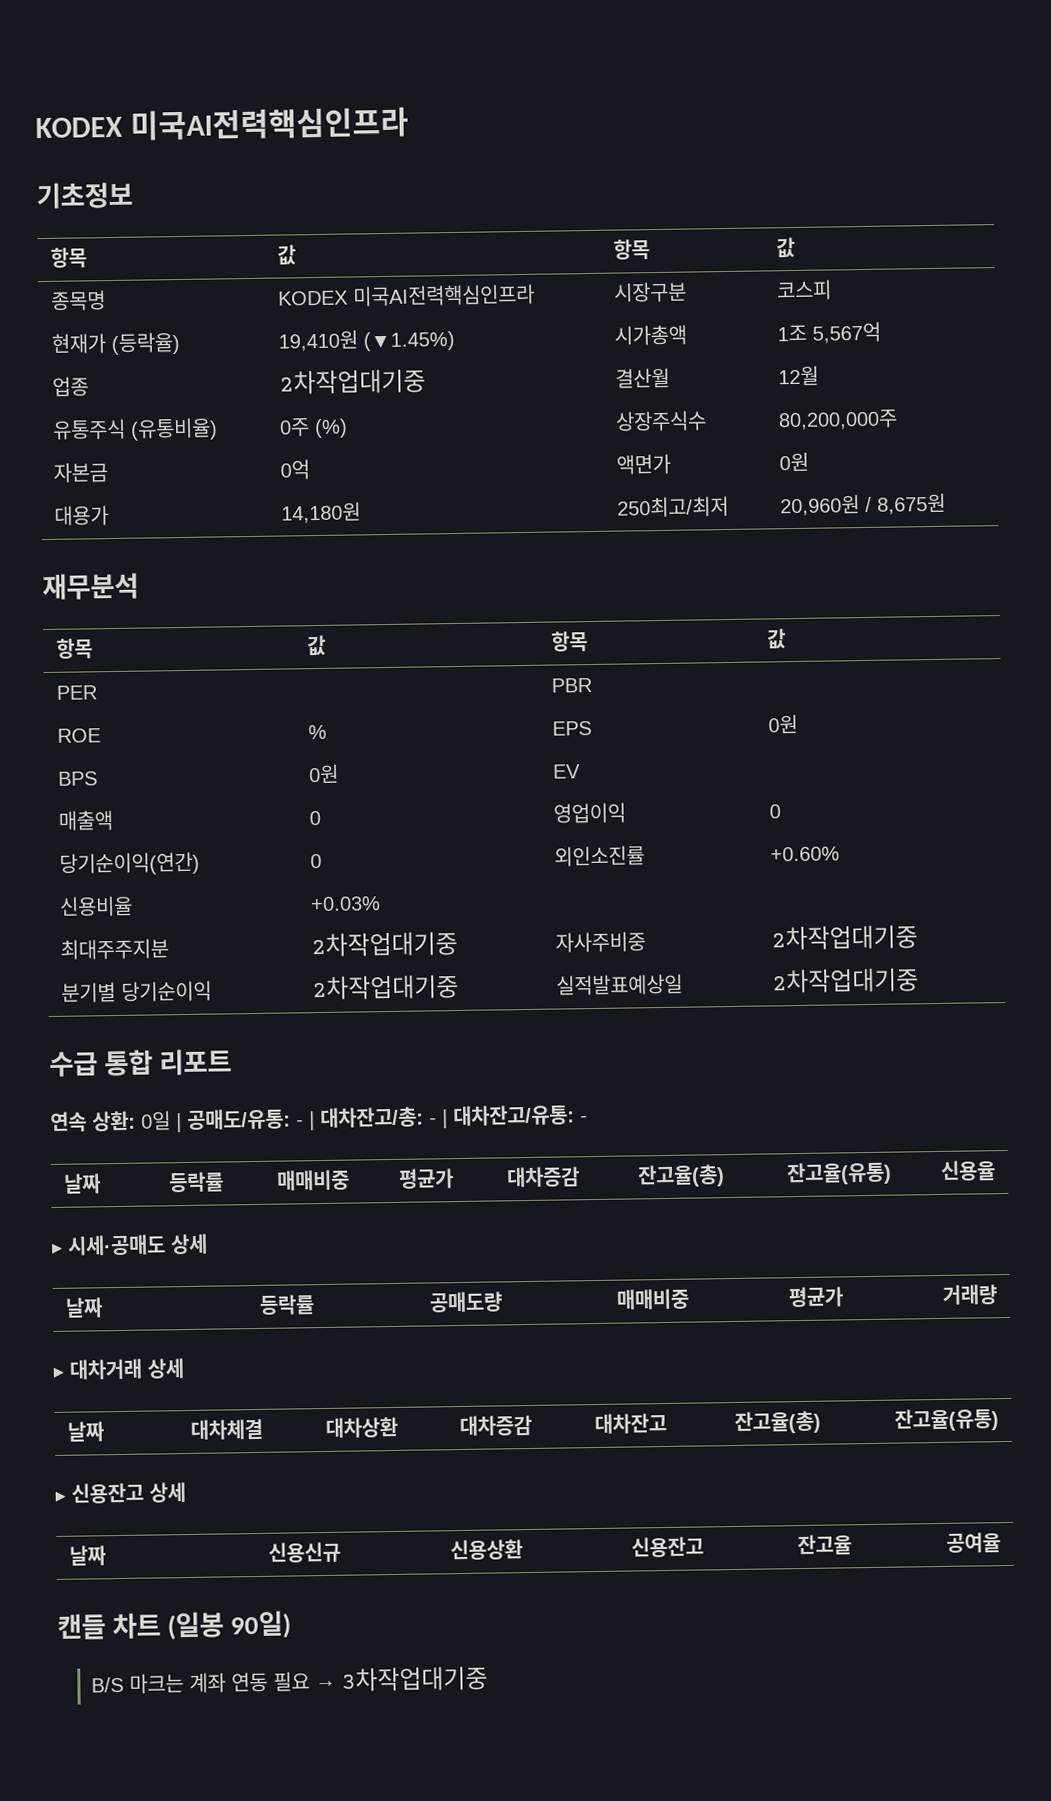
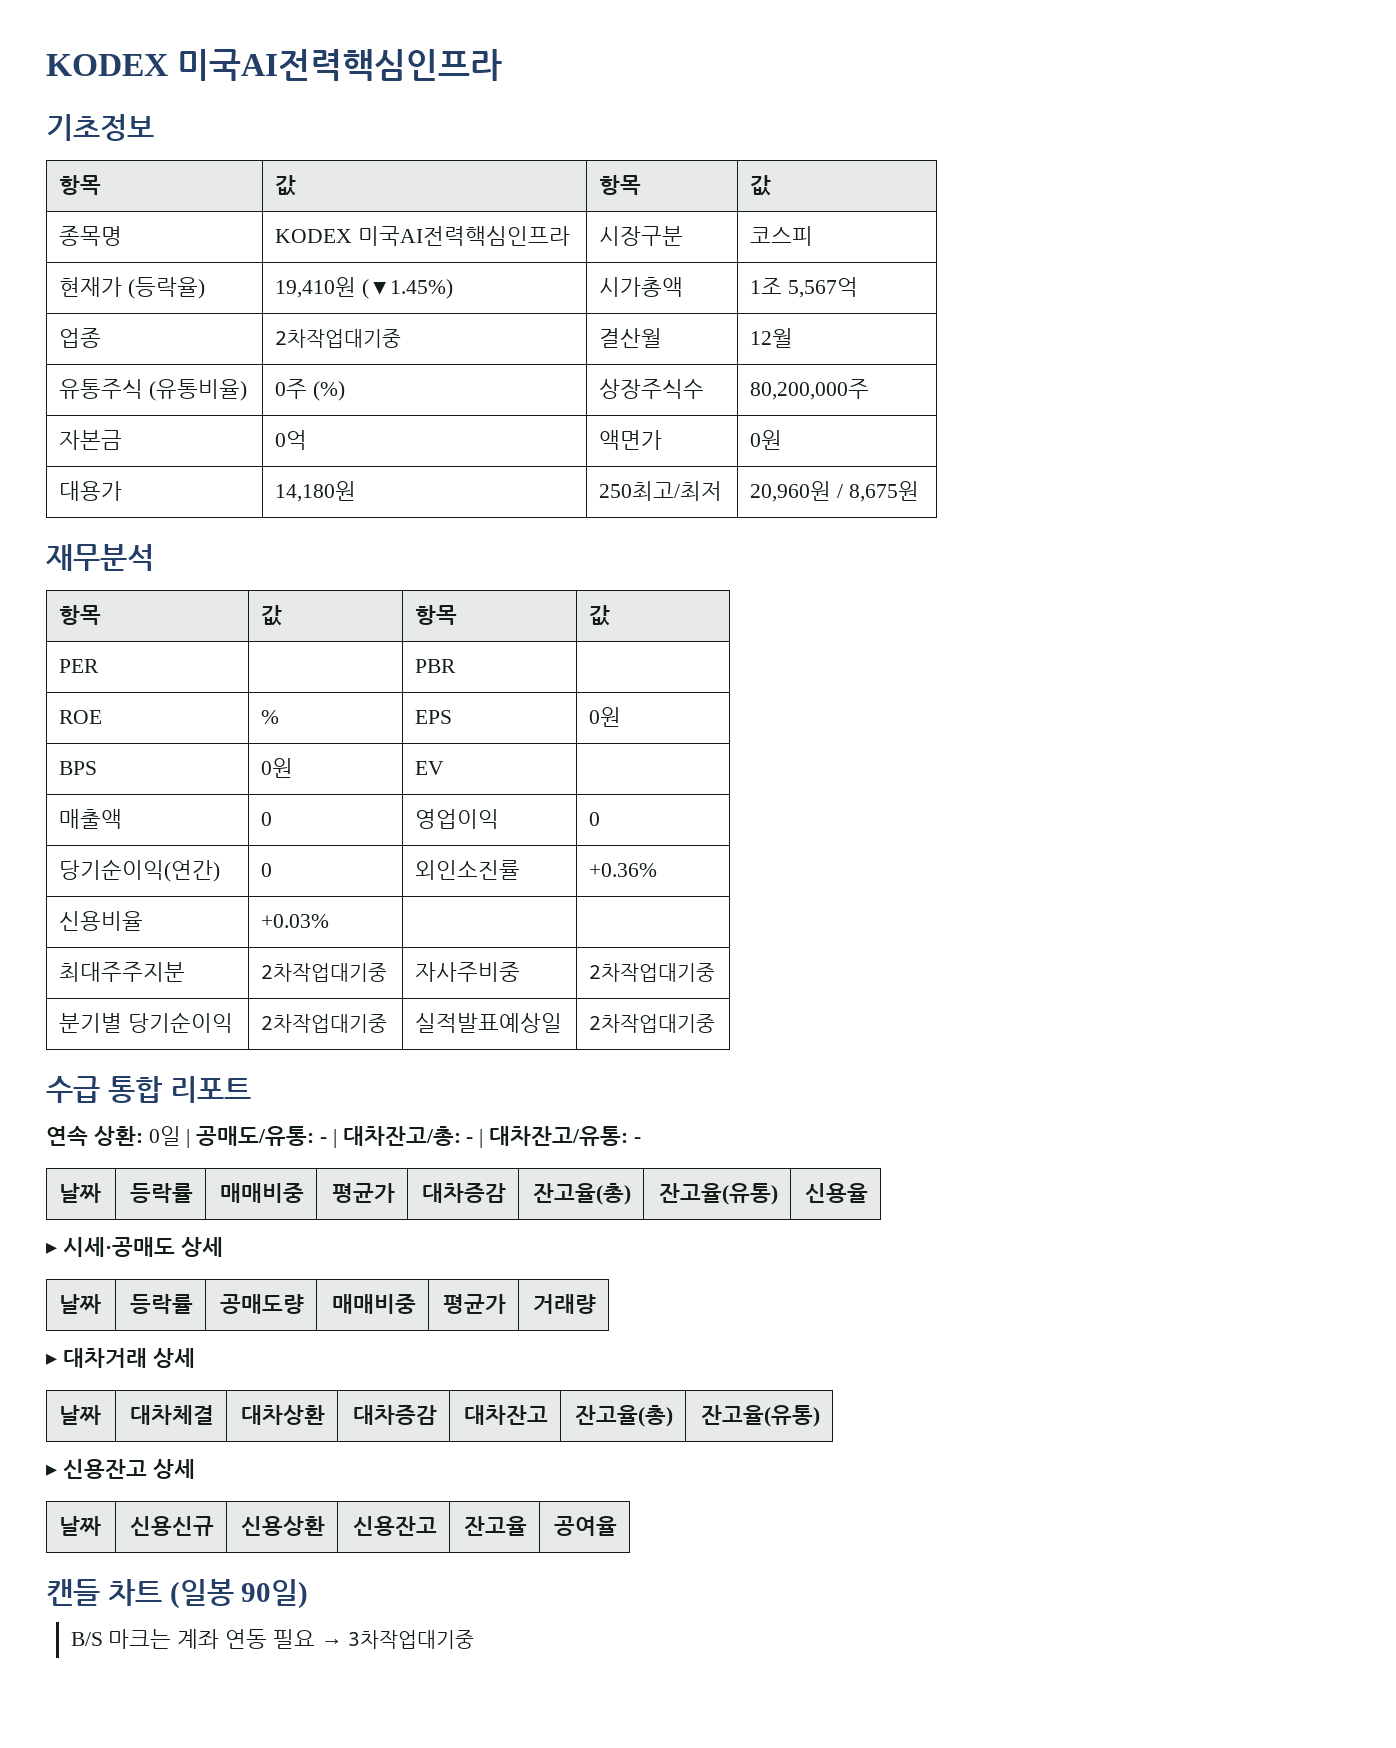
- 당기순이익(연간) | 0 | 외인소진률 | +0.60%
+ 당기순이익(연간) | 0 | 외인소진률 | +0.36%

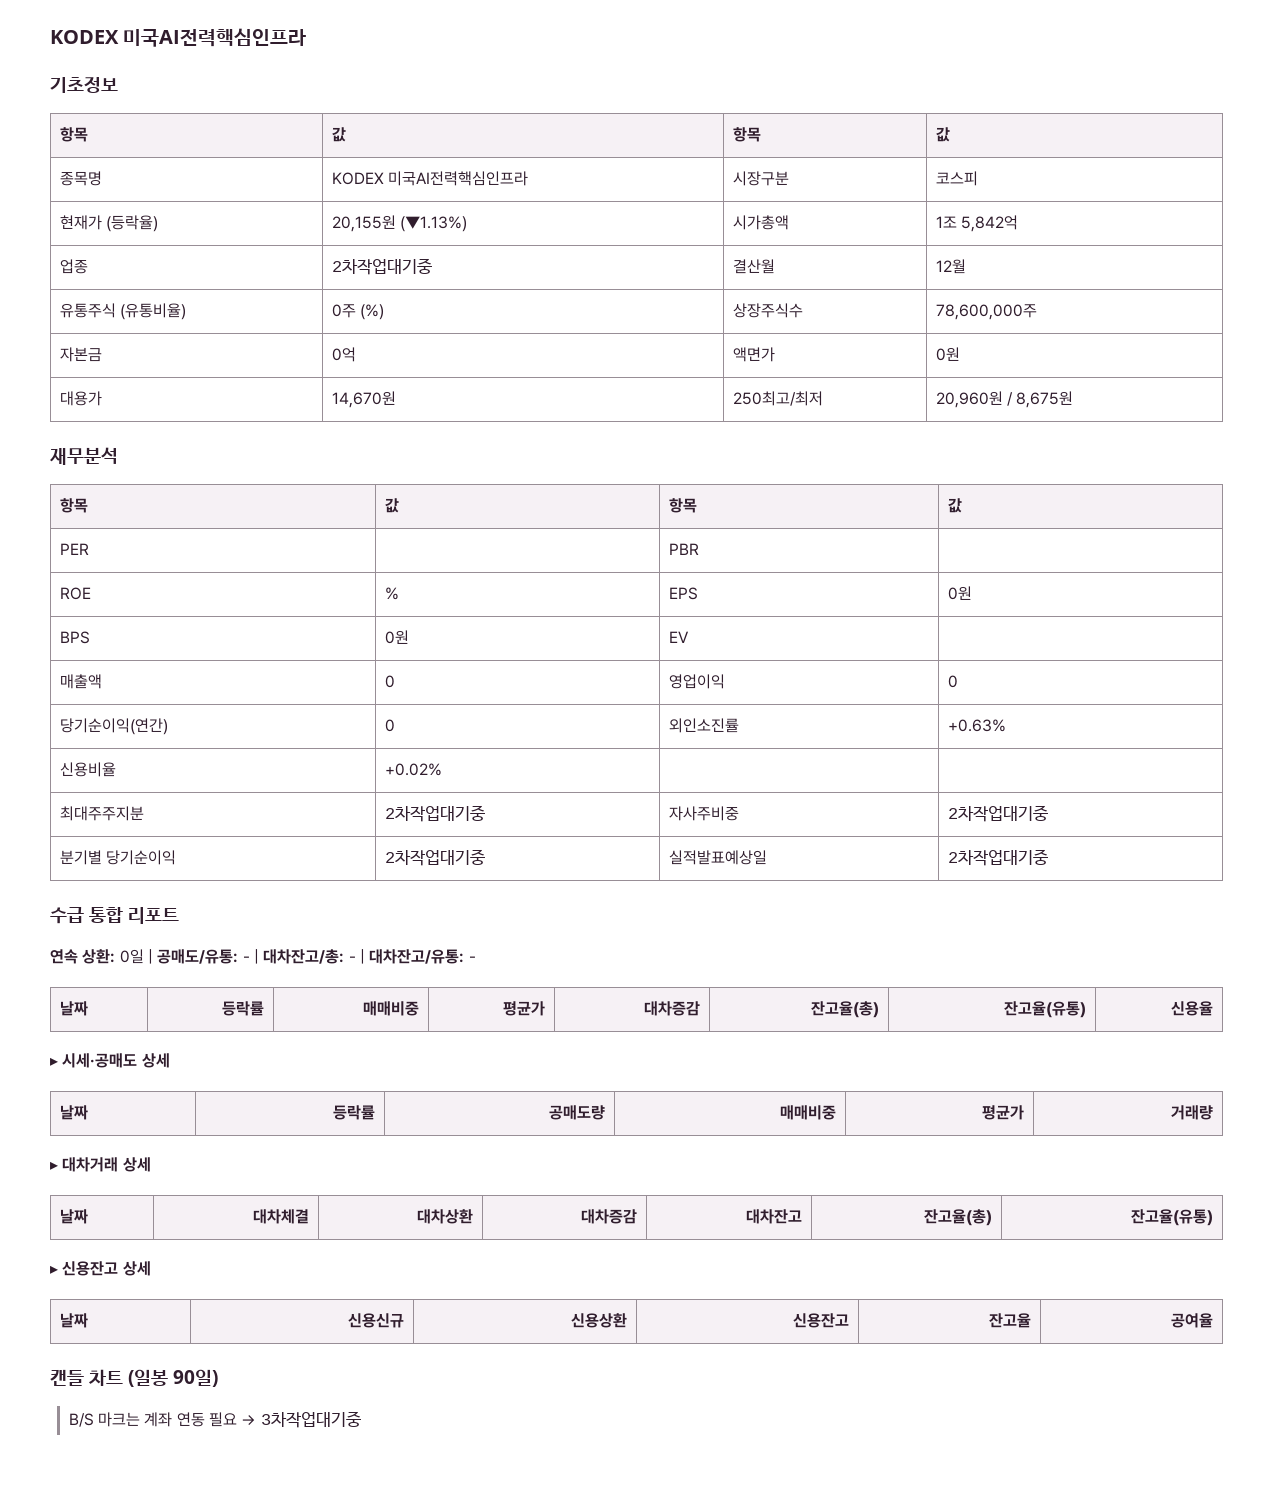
- 현재가 (등락율) | 19,410원 (▼1.45%) | 시가총액 | 1조 5,567억
+ 현재가 (등락율) | 20,155원 (▼1.13%) | 시가총액 | 1조 5,842억
- 유통주식 (유통비율) | 0주 (%) | 상장주식수 | 80,200,000주
+ 유통주식 (유통비율) | 0주 (%) | 상장주식수 | 78,600,000주
- 대용가 | 14,180원 | 250최고/최저 | 20,960원 / 8,675원
+ 대용가 | 14,670원 | 250최고/최저 | 20,960원 / 8,675원
- 당기순이익(연간) | 0 | 외인소진률 | +0.36%
+ 당기순이익(연간) | 0 | 외인소진률 | +0.63%
- 신용비율 | +0.03% | |
+ 신용비율 | +0.02% | |

